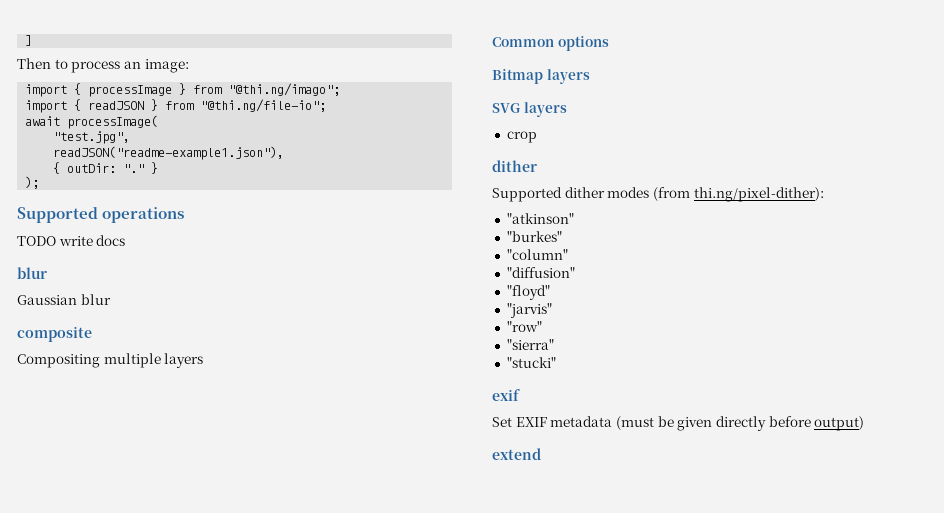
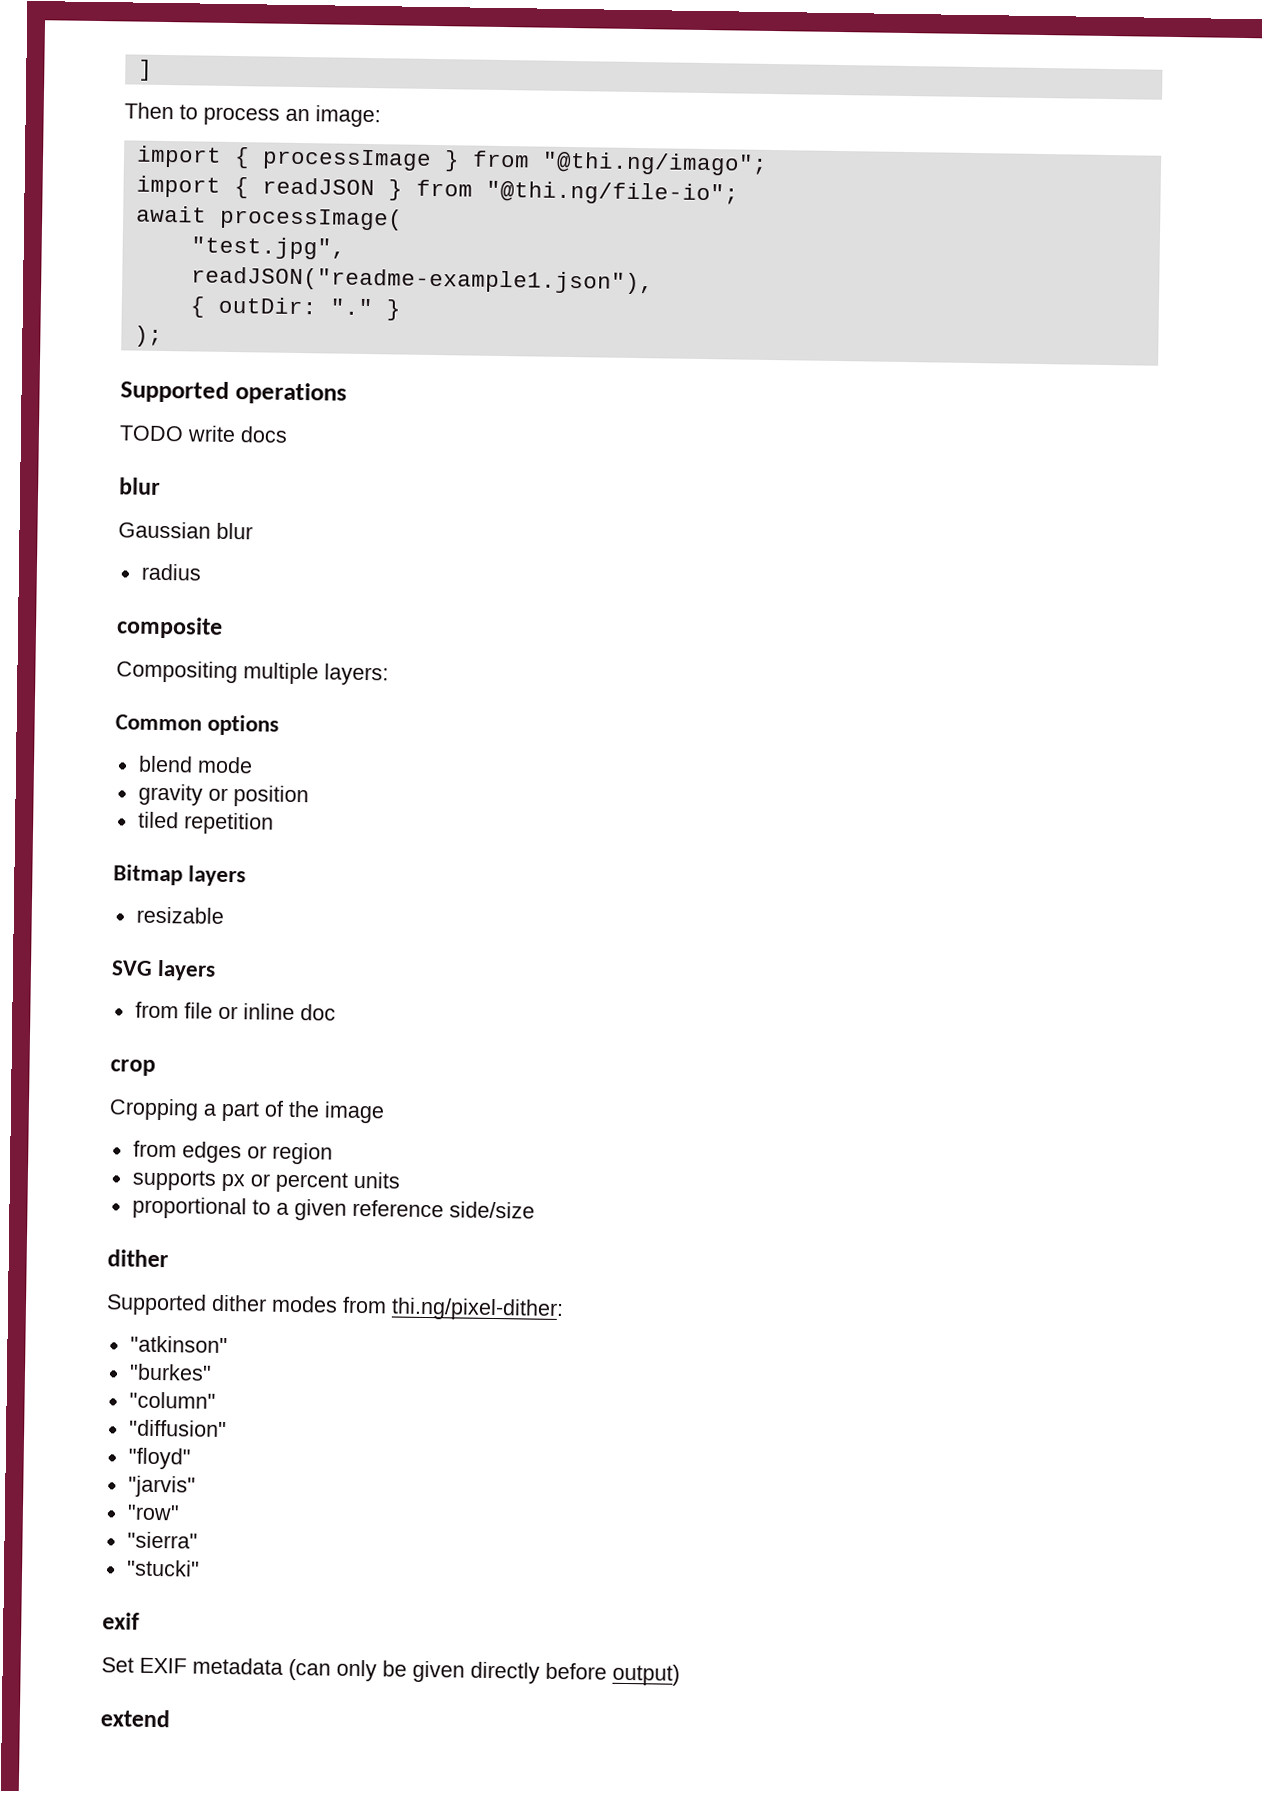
+ radius
- Compositing multiple layers
+ Compositing multiple layers:
+ blend mode
+ gravity or position
+ tiled repetition
+ resizable
+ from file or inline doc
  crop
+ Cropping a part of the image
+ from edges or region
+ supports px or percent units
+ proportional to a given reference side/size
- Supported dither modes (from thi.ng/pixel-dither):
+ Supported dither modes from thi.ng/pixel-dither:
- Set EXIF metadata (must be given directly before output)
+ Set EXIF metadata (can only be given directly before output)

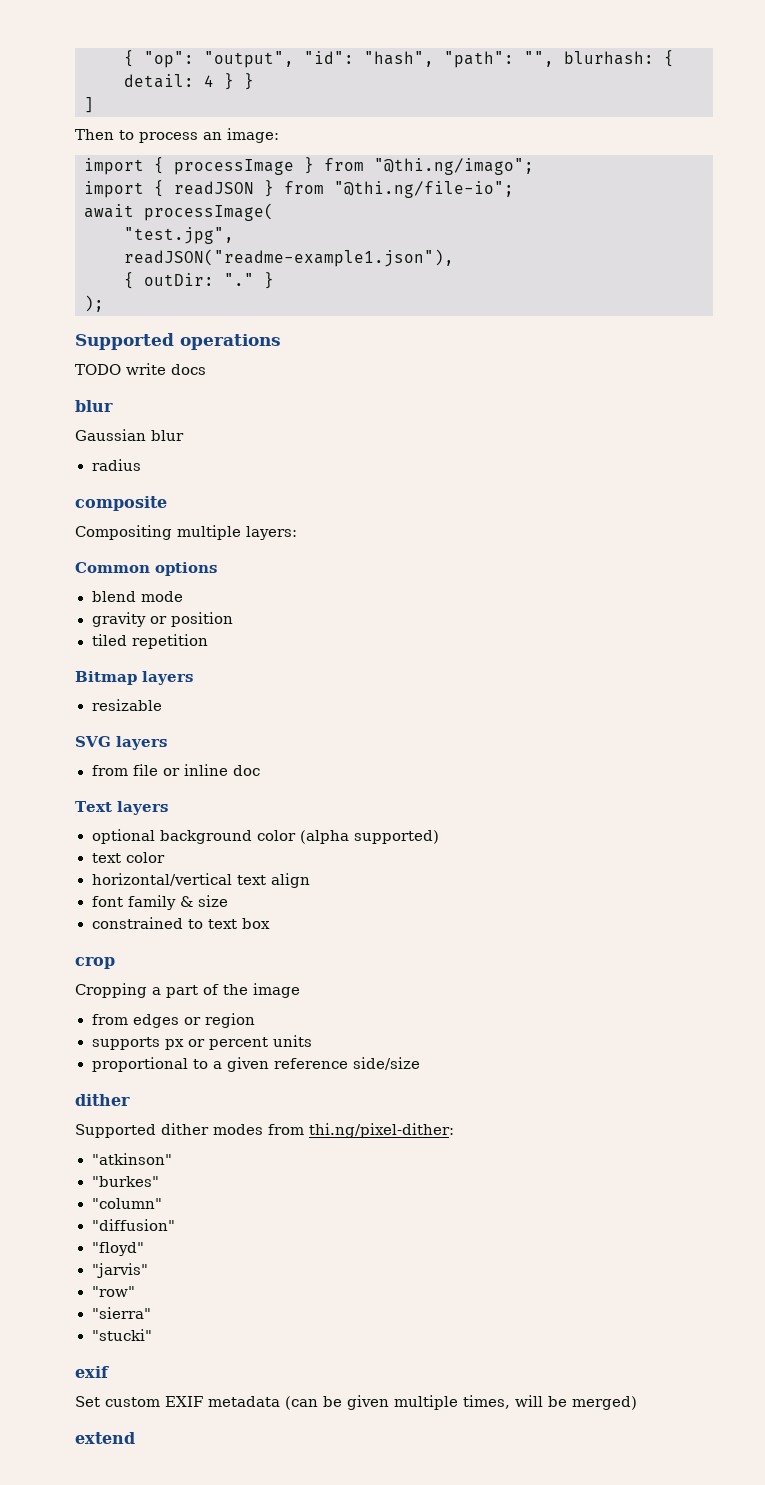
+ { "op": "output", "id": "hash", "path": "", blurhash: { detail: 4 } }
+ Text layers
+ optional background color (alpha supported)
+ text color
+ horizontal/vertical text align
+ font family & size
+ constrained to text box
- Set EXIF metadata (can only be given directly before output)
+ Set custom EXIF metadata (can be given multiple times, will be merged)

